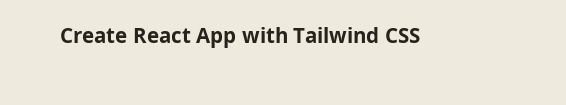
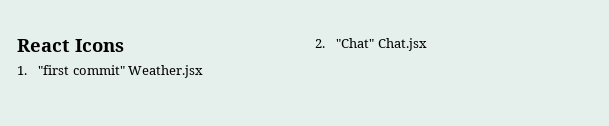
- Create React App with Tailwind CSS
+ React Icons
+ 1. "first commit" Weather.jsx
+ 2. "Chat" Chat.jsx

